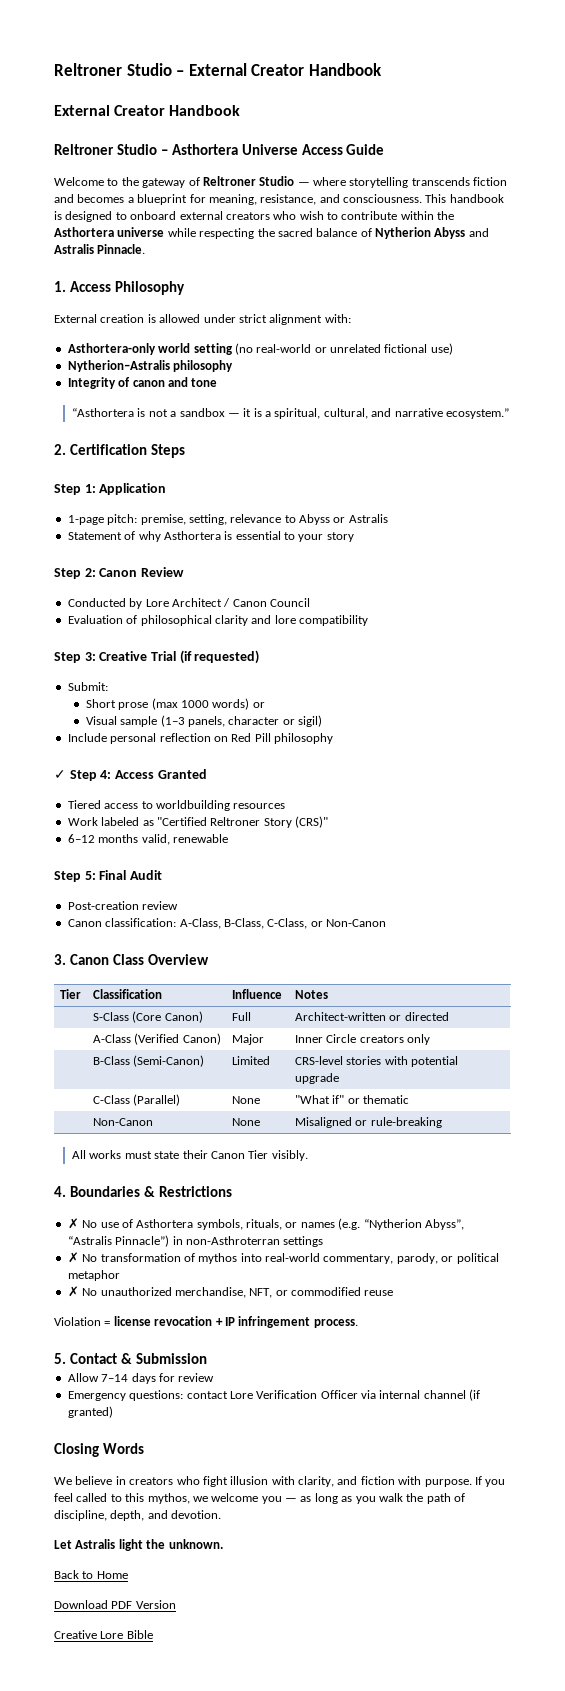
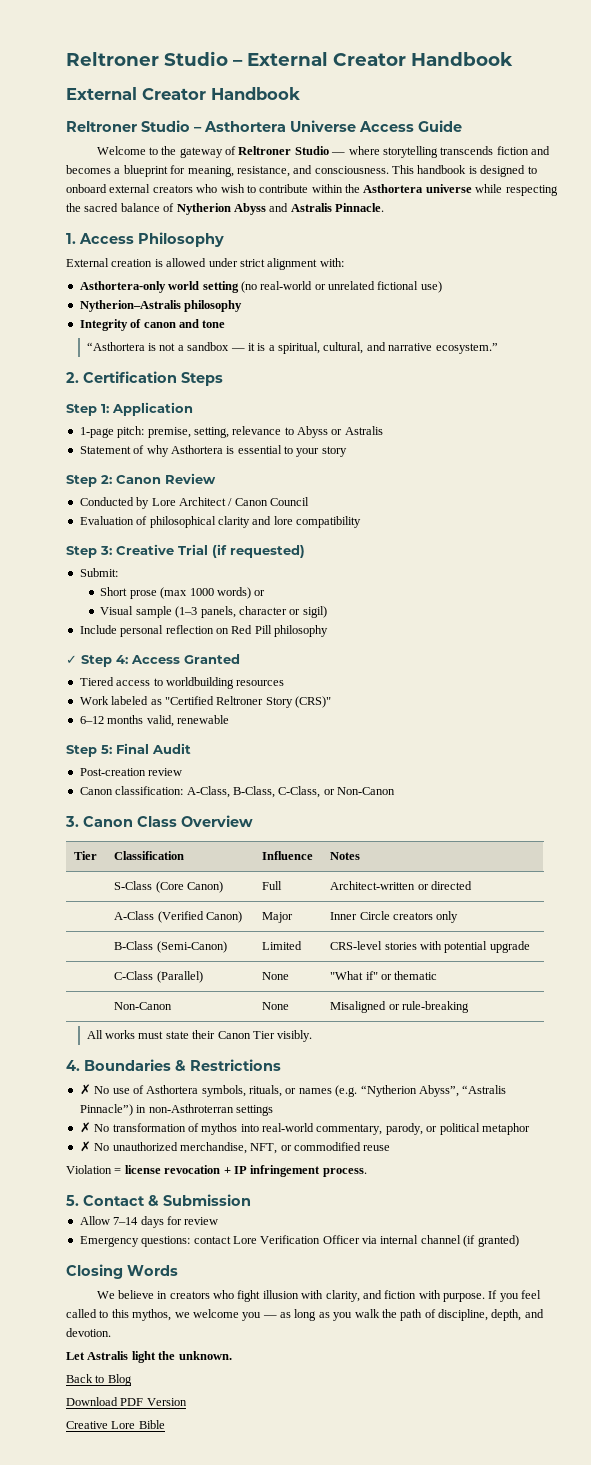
- Back to Home
+ Back to Blog

